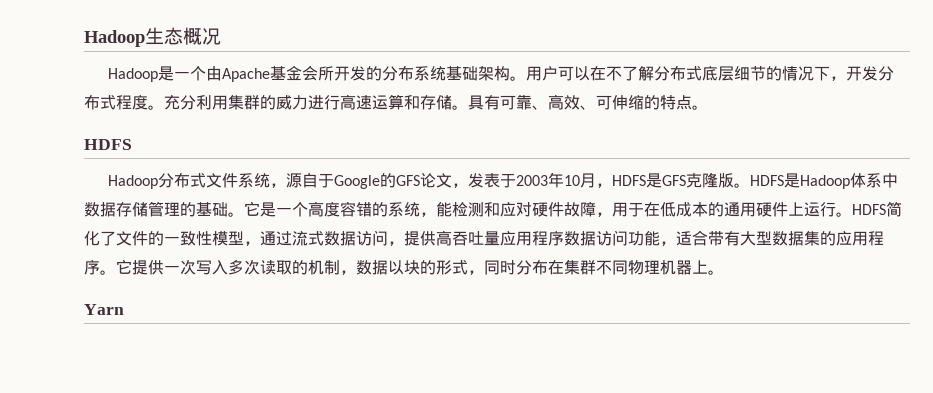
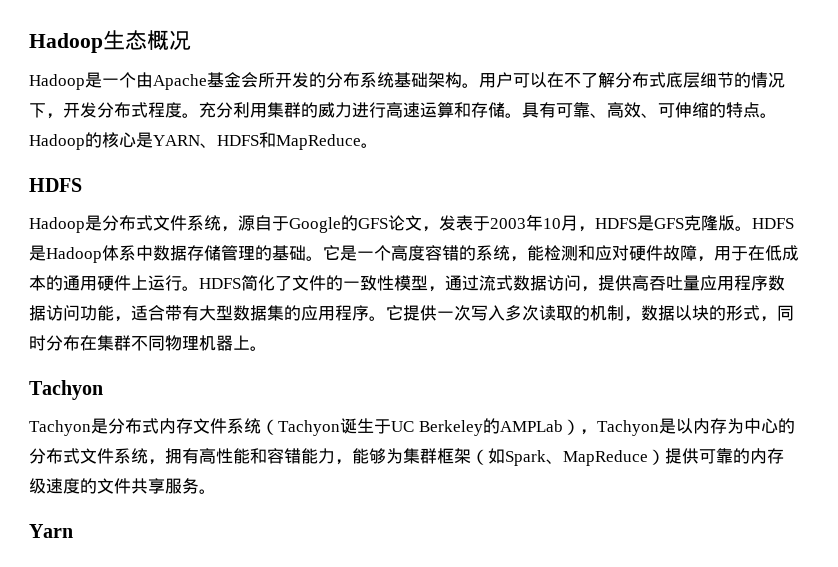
+ Hadoop的核心是YARN、HDFS和MapReduce。
- Hadoop分布式文件系统，源自于Google的GFS论文，发表于2003年10月，HDFS是GFS克隆版。
+ Hadoop是分布式文件系统，源自于Google的GFS论文，发表于2003年10月，HDFS是GFS克隆版。
  它提供一次写入多次读取的机制，数据以块的形式，同时分布在集群不同物理机器上。
+ Tachyon
+ Tachyon是分布式内存文件系统（Tachyon诞生于UC Berkeley的AMPLab），Tachyon是以内存为中心的分布式文件系统，拥有高性能和容错能力，能够为集群框架（如Spark、MapReduce）提供可靠的内存级速度的文件共享服务。

